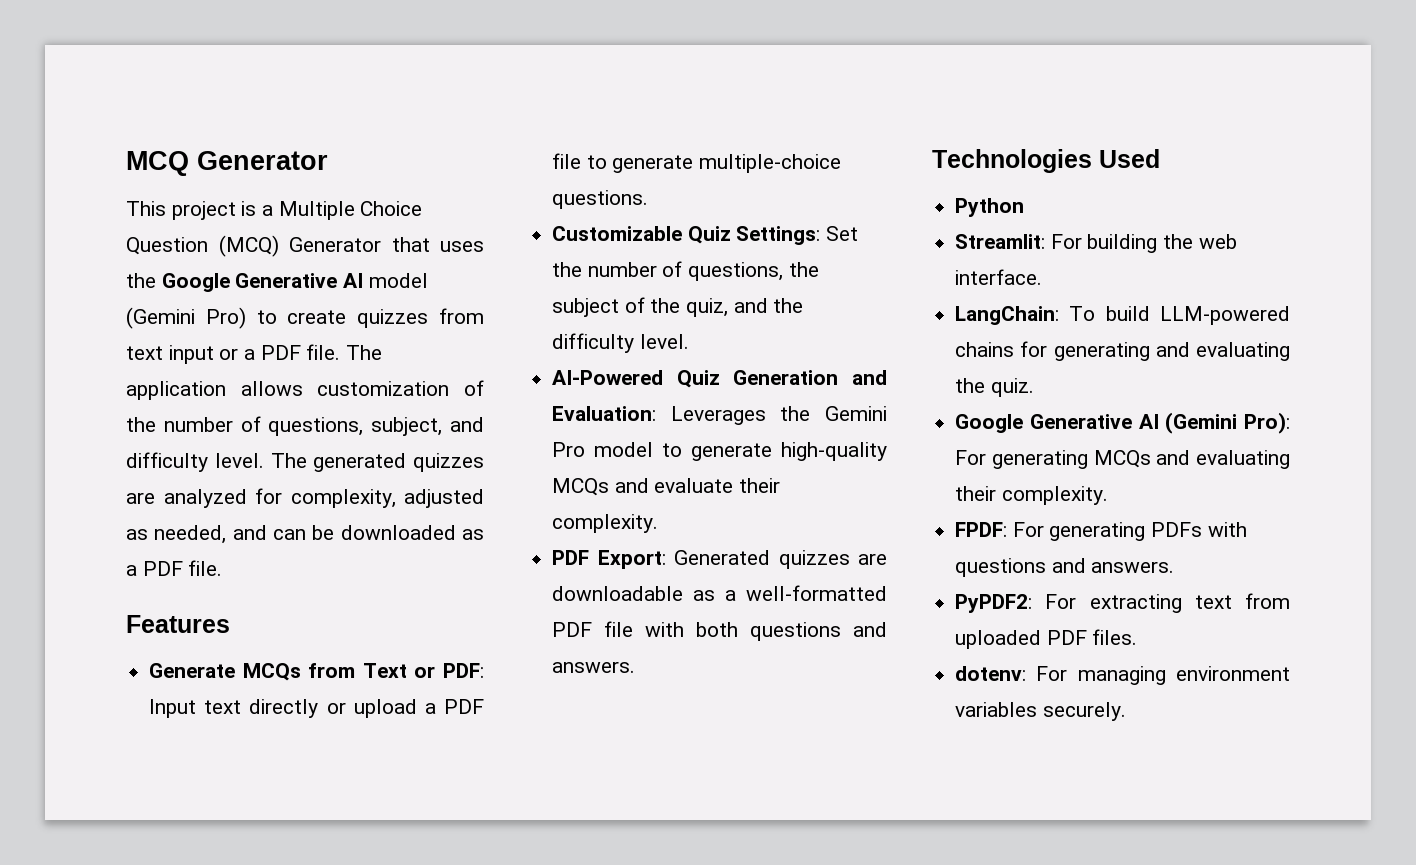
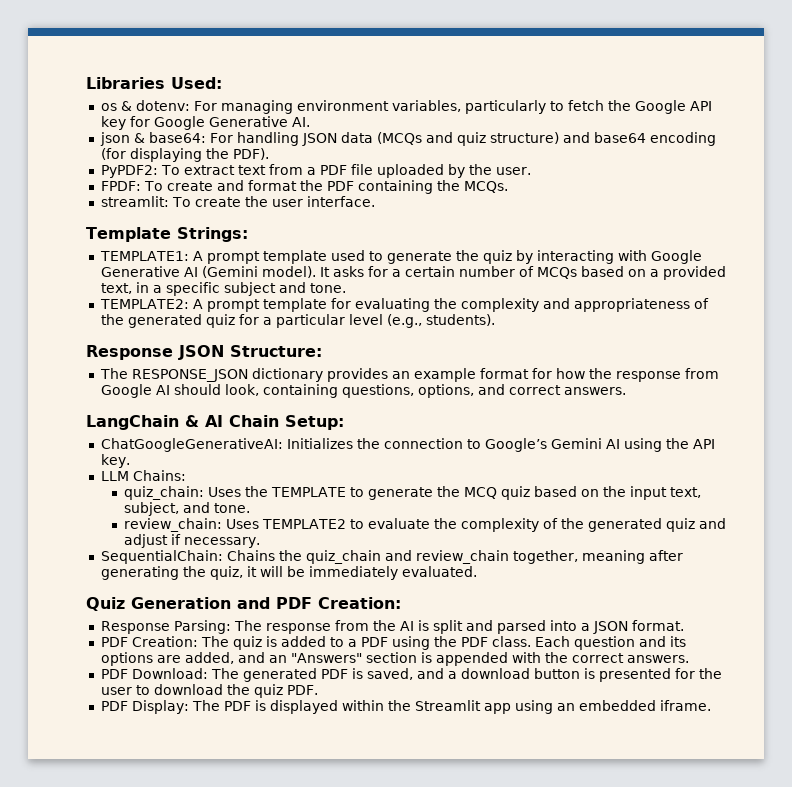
- MCQ Generator
- This project is a Multiple Choice Question (MCQ) Generator that uses the Google Generative AI model (Gemini Pro) to create quizzes from text input or a PDF file. The application allows customization of the number of questions, subject, and difficulty level. The generated quizzes are analyzed for complexity, adjusted as needed, and can be downloaded as a PDF file.
- Features
- Generate MCQs from Text or PDF: Input text directly or upload a PDF file to generate multiple-choice questions.
- Customizable Quiz Settings: Set the number of questions, the subject of the quiz, and the difficulty level.
- AI-Powered Quiz Generation and Evaluation: Leverages the Gemini Pro model to generate high-quality MCQs and evaluate their complexity.
- PDF Export: Generated quizzes are downloadable as a well-formatted PDF file with both questions and answers.
- Technologies Used
- Python
- Streamlit: For building the web interface.
- LangChain: To build LLM-powered chains for generating and evaluating the quiz.
- Google Generative AI (Gemini Pro): For generating MCQs and evaluating their complexity.
- FPDF: For generating PDFs with questions and answers.
- PyPDF2: For extracting text from uploaded PDF files.
- dotenv: For managing environment variables securely.
+ Libraries Used:
+ os & dotenv: For managing environment variables, particularly to fetch the Google API key for Google Generative AI.
+ json & base64: For handling JSON data (MCQs and quiz structure) and base64 encoding (for displaying the PDF).
+ PyPDF2: To extract text from a PDF file uploaded by the user.
+ FPDF: To create and format the PDF containing the MCQs.
+ streamlit: To create the user interface.
+ Template Strings:
+ TEMPLATE1: A prompt template used to generate the quiz by interacting with Google Generative AI (Gemini model). It asks for a certain number of MCQs based on a provided text, in a specific subject and tone.
+ TEMPLATE2: A prompt template for evaluating the complexity and appropriateness of the generated quiz for a particular level (e.g., students).
+ Response JSON Structure:
+ The RESPONSE_JSON dictionary provides an example format for how the response from Google AI should look, containing questions, options, and correct answers.
+ LangChain & AI Chain Setup:
+ ChatGoogleGenerativeAI: Initializes the connection to Google’s Gemini AI using the API key.
+ LLM Chains:
+ quiz_chain: Uses the TEMPLATE to generate the MCQ quiz based on the input text, subject, and tone.
+ review_chain: Uses TEMPLATE2 to evaluate the complexity of the generated quiz and adjust if necessary.
+ SequentialChain: Chains the quiz_chain and review_chain together, meaning after generating the quiz, it will be immediately evaluated.
+ Quiz Generation and PDF Creation:
+ Response Parsing: The response from the AI is split and parsed into a JSON format.
+ PDF Creation: The quiz is added to a PDF using the PDF class. Each question and its options are added, and an "Answers" section is appended with the correct answers.
+ PDF Download: The generated PDF is saved, and a download button is presented for the user to download the quiz PDF.
+ PDF Display: The PDF is displayed within the Streamlit app using an embedded iframe.

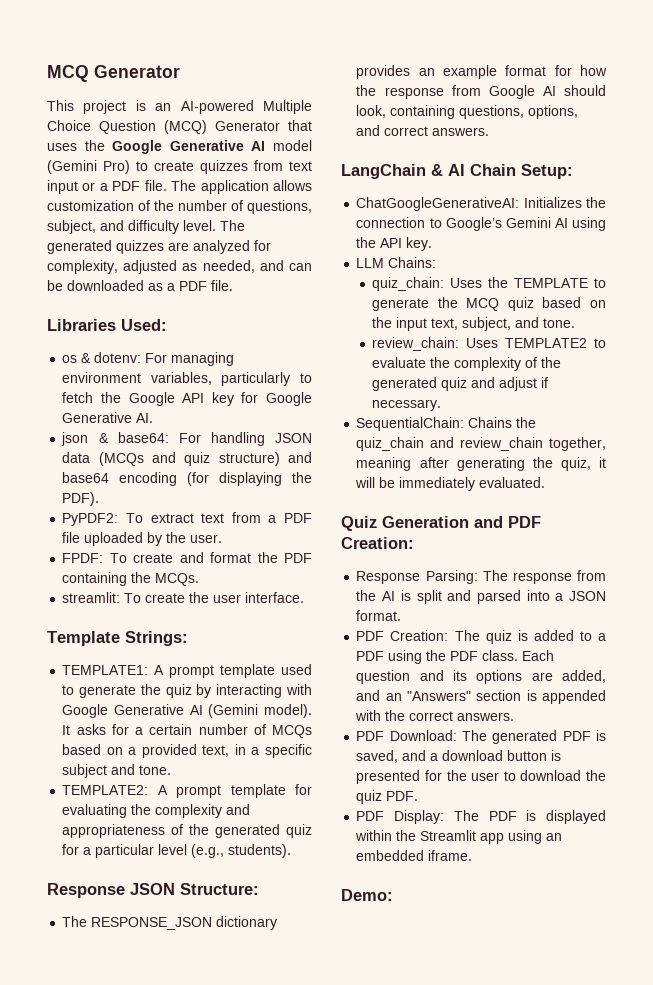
+ MCQ Generator
+ This project is an AI-powered Multiple Choice Question (MCQ) Generator that uses the Google Generative AI model (Gemini Pro) to create quizzes from text input or a PDF file. The application allows customization of the number of questions, subject, and difficulty level. The generated quizzes are analyzed for complexity, adjusted as needed, and can be downloaded as a PDF file.
+ Demo:

